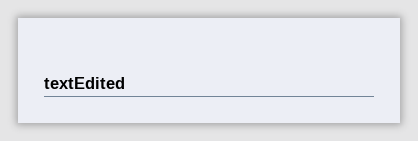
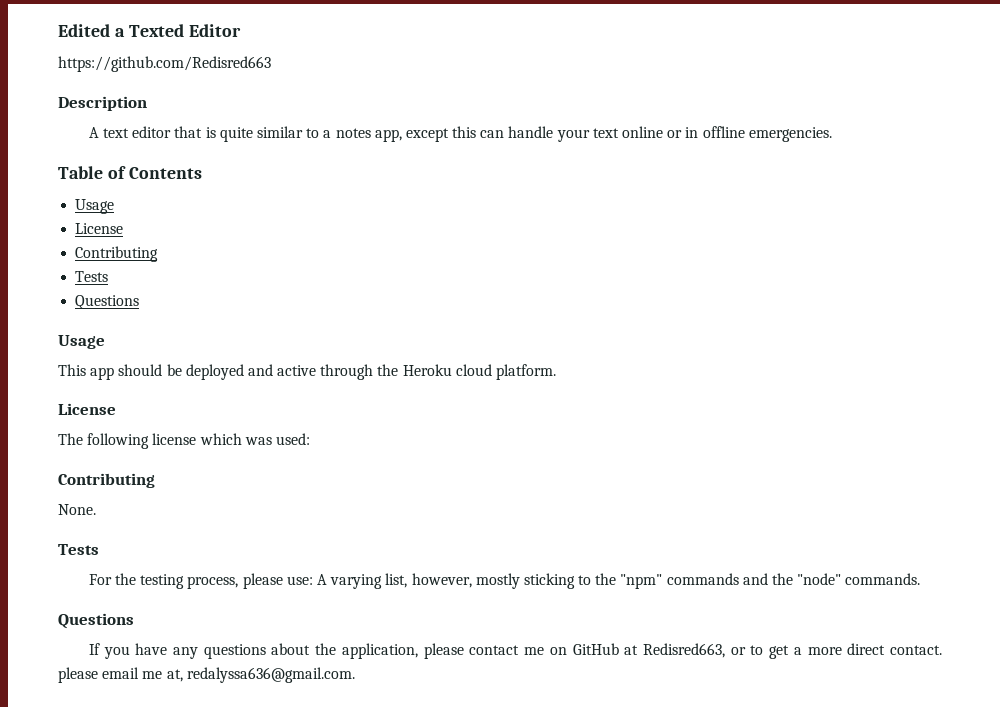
- textEdited
+ Edited a Texted Editor
+ https://github.com/Redisred663
+ Description
+ A text editor that is quite similar to a notes app, except this can handle your text online or in offline emergencies.
+ Table of Contents
+ Usage
+ License
+ Contributing
+ Tests
+ Questions
+ Usage
+ This app should be deployed and active through the Heroku cloud platform.
+ License
+ The following license which was used:
+ Contributing
+ None.
+ Tests
+ For the testing process, please use: A varying list, however, mostly sticking to the "npm" commands and the "node" commands.
+ Questions
+ If you have any questions about the application, please contact me on GitHub at Redisred663, or to get a more direct contact. please email me at, redalyssa636@gmail.com.

